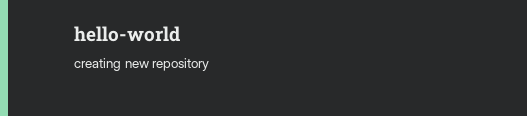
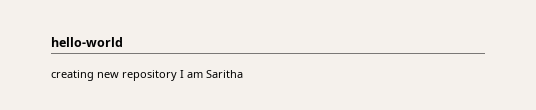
- creating new repository
+ creating new repository I am Saritha

